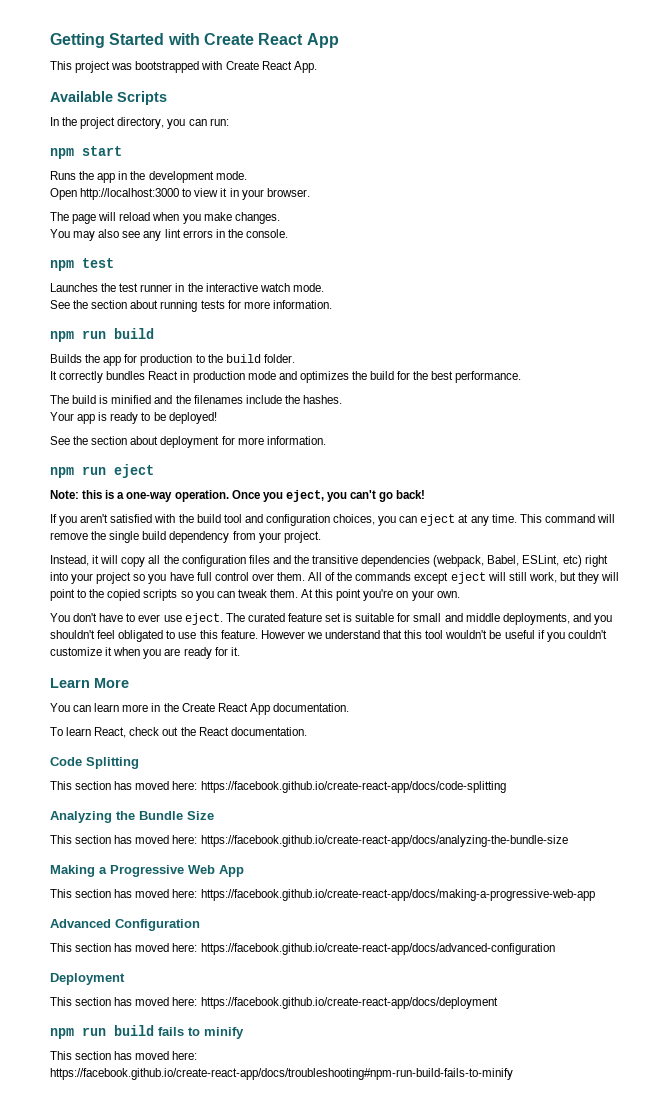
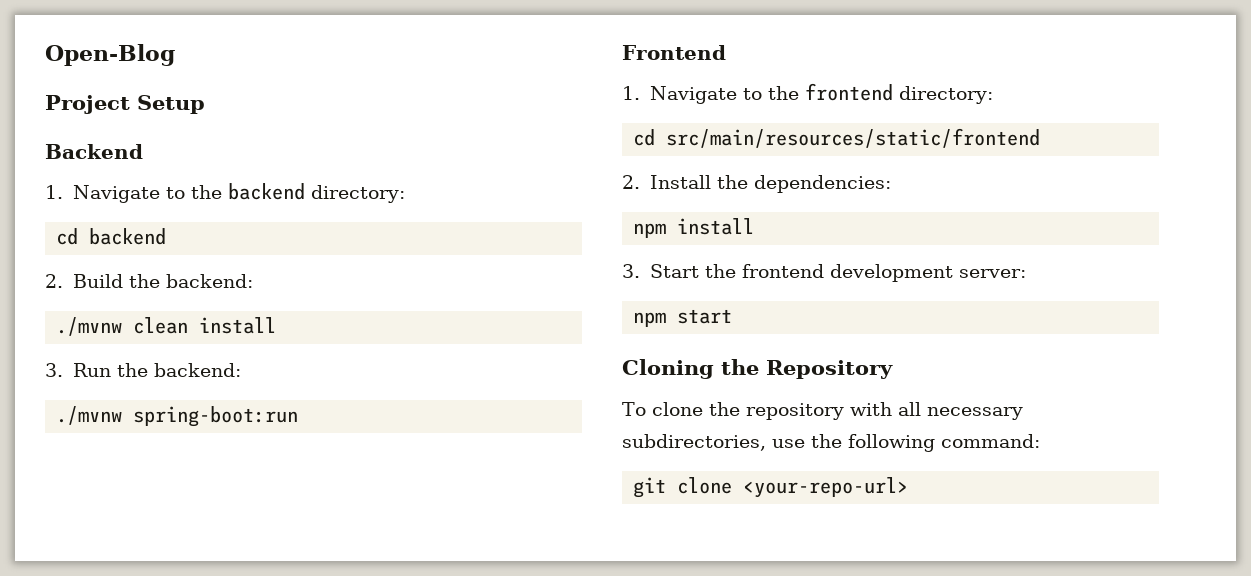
- Getting Started with Create React App
- This project was bootstrapped with Create React App.
- Available Scripts
- In the project directory, you can run:
+ Open-Blog
+ Project Setup
+ Backend
+ 1. Navigate to the backend directory:
+ cd backend
+ 2. Build the backend:
+ ./mvnw clean install
+ 3. Run the backend:
+ ./mvnw spring-boot:run
+ Frontend
+ 1. Navigate to the frontend directory:
+ cd src/main/resources/static/frontend
+ 2. Install the dependencies:
+ npm install
+ 3. Start the frontend development server:
  npm start
- Runs the app in the development mode.
- Open http://localhost:3000 to view it in your browser.
- The page will reload when you make changes.
- You may also see any lint errors in the console.
- npm test
- Launches the test runner in the interactive watch mode.
- See the section about running tests for more information.
- npm run build
- Builds the app for production to the build folder.
- It correctly bundles React in production mode and optimizes the build for the best performance.
- The build is minified and the filenames include the hashes.
- Your app is ready to be deployed!
- See the section about deployment for more information.
- npm run eject
- Note: this is a one-way operation. Once you eject, you can't go back!
- If you aren't satisfied with the build tool and configuration choices, you can eject at any time. This command will remove the single build dependency from your project.
- Instead, it will copy all the configuration files and the transitive dependencies (webpack, Babel, ESLint, etc) right into your project so you have full control over them. All of the commands except eject will still work, but they will point to the copied scripts so you can tweak them. At this point you're on your own.
- You don't have to ever use eject. The curated feature set is suitable for small and middle deployments, and you shouldn't feel obligated to use this feature. However we understand that this tool wouldn't be useful if you couldn't customize it when you are ready for it.
- Learn More
- You can learn more in the Create React App documentation.
- To learn React, check out the React documentation.
- Code Splitting
- This section has moved here: https://facebook.github.io/create-react-app/docs/code-splitting
- Analyzing the Bundle Size
- This section has moved here: https://facebook.github.io/create-react-app/docs/analyzing-the-bundle-size
- Making a Progressive Web App
- This section has moved here: https://facebook.github.io/create-react-app/docs/making-a-progressive-web-app
- Advanced Configuration
- This section has moved here: https://facebook.github.io/create-react-app/docs/advanced-configuration
- Deployment
- This section has moved here: https://facebook.github.io/create-react-app/docs/deployment
- npm run build fails to minify
- This section has moved here: https://facebook.github.io/create-react-app/docs/troubleshooting#npm-run-build-fails-to-minify
+ Cloning the Repository
+ To clone the repository with all necessary subdirectories, use the following command:
+ git clone <your-repo-url>

